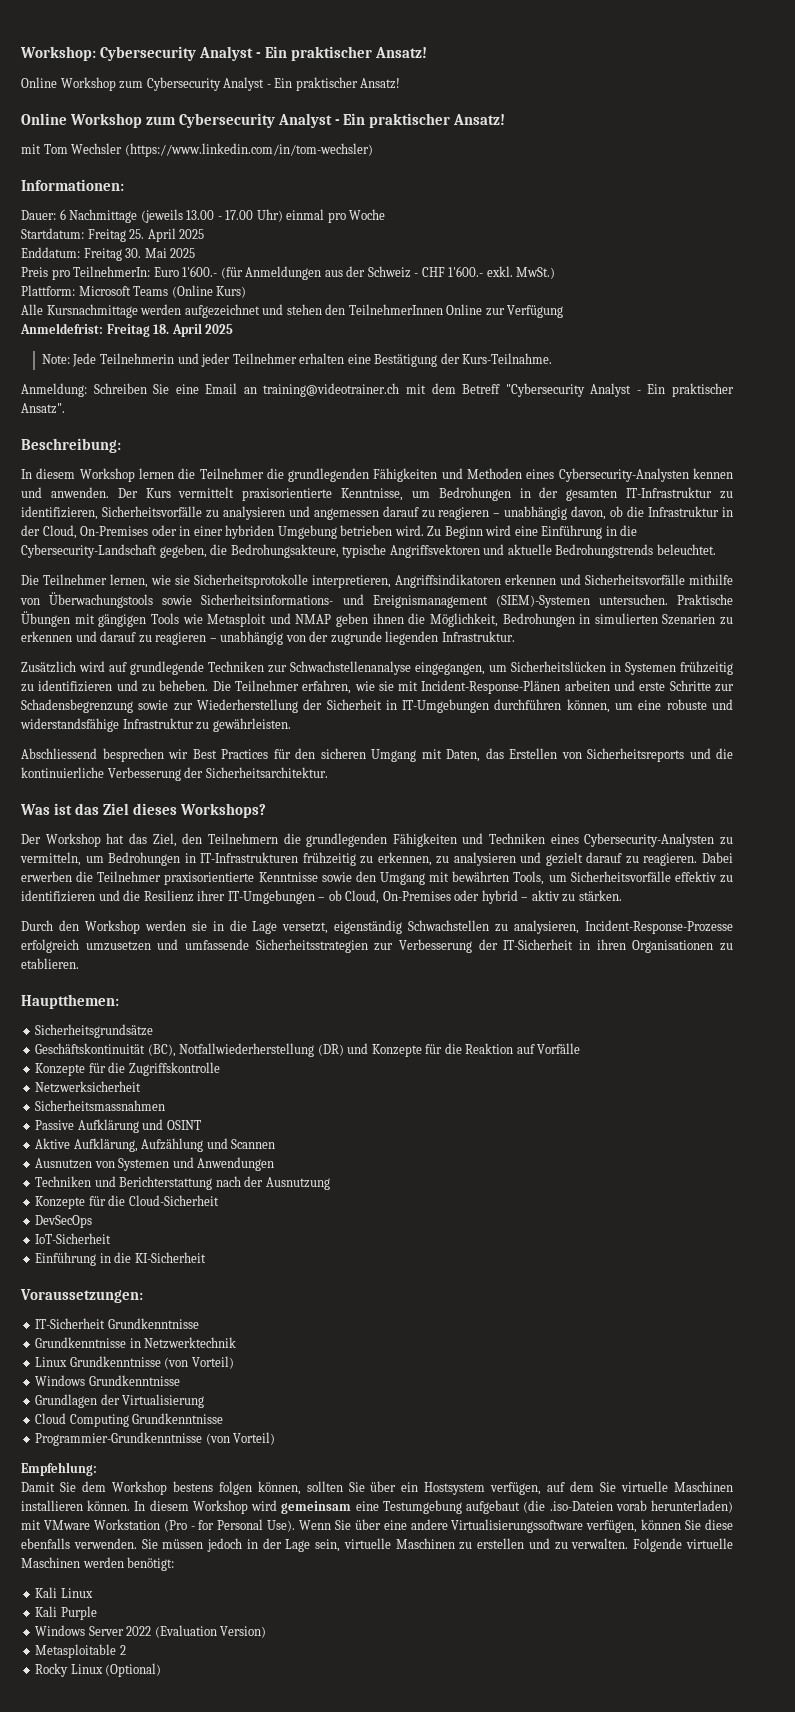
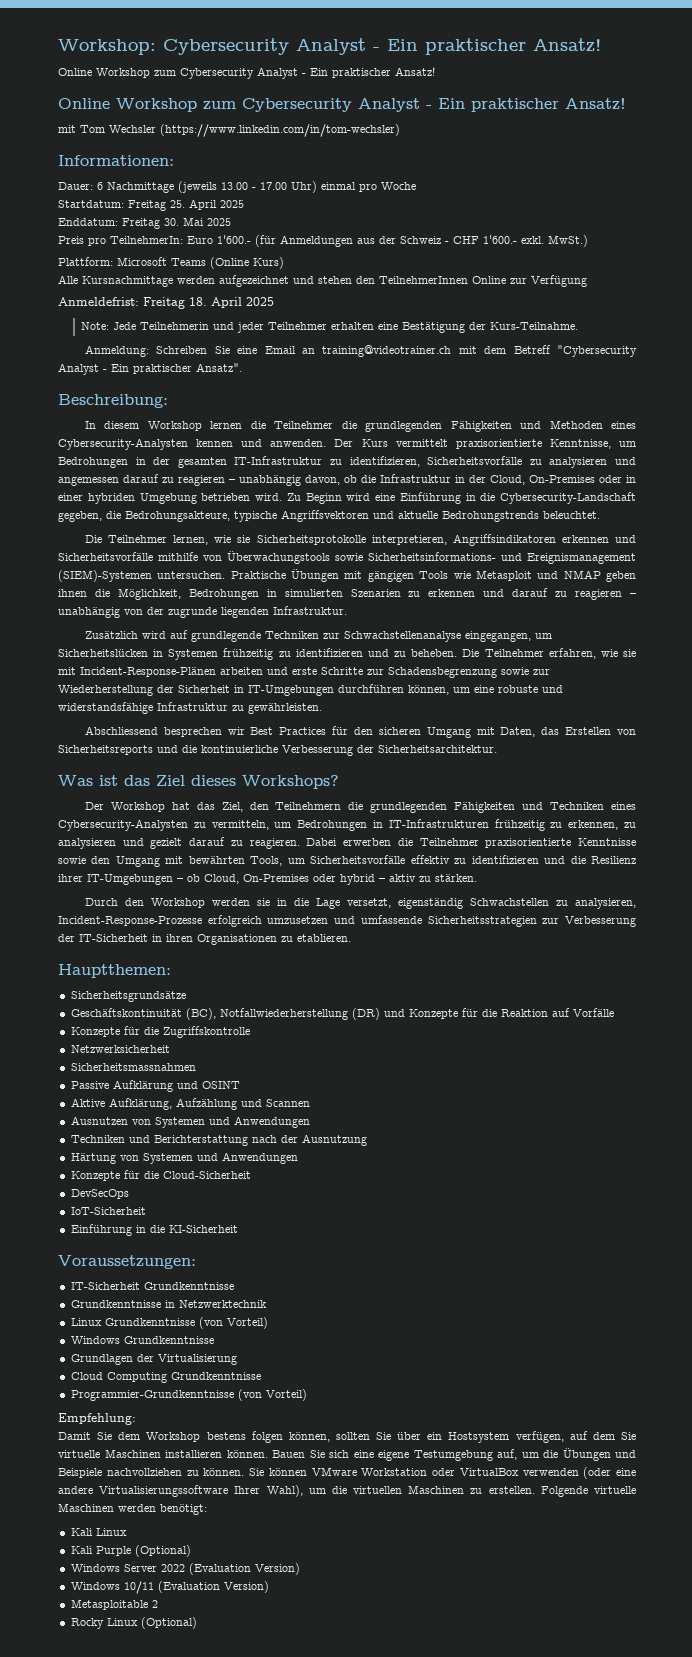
+ Härtung von Systemen und Anwendungen
- In diesem Workshop wird gemeinsam eine Testumgebung aufgebaut (die .iso-Dateien vorab herunterladen) mit VMware Workstation (Pro - for Personal Use). Wenn Sie über eine andere Virtualisierungssoftware verfügen, können Sie diese ebenfalls verwenden. Sie müssen jedoch in der Lage sein, virtuelle Maschinen zu erstellen und zu verwalten.
+ Bauen Sie sich eine eigene Testumgebung auf, um die Übungen und Beispiele nachvollziehen zu können. Sie können VMware Workstation oder VirtualBox verwenden (oder eine andere Virtualisierungssoftware Ihrer Wahl), um die virtuellen Maschinen zu erstellen.
- Kali Purple
+ Kali Purple (Optional)
+ Windows 10/11 (Evaluation Version)

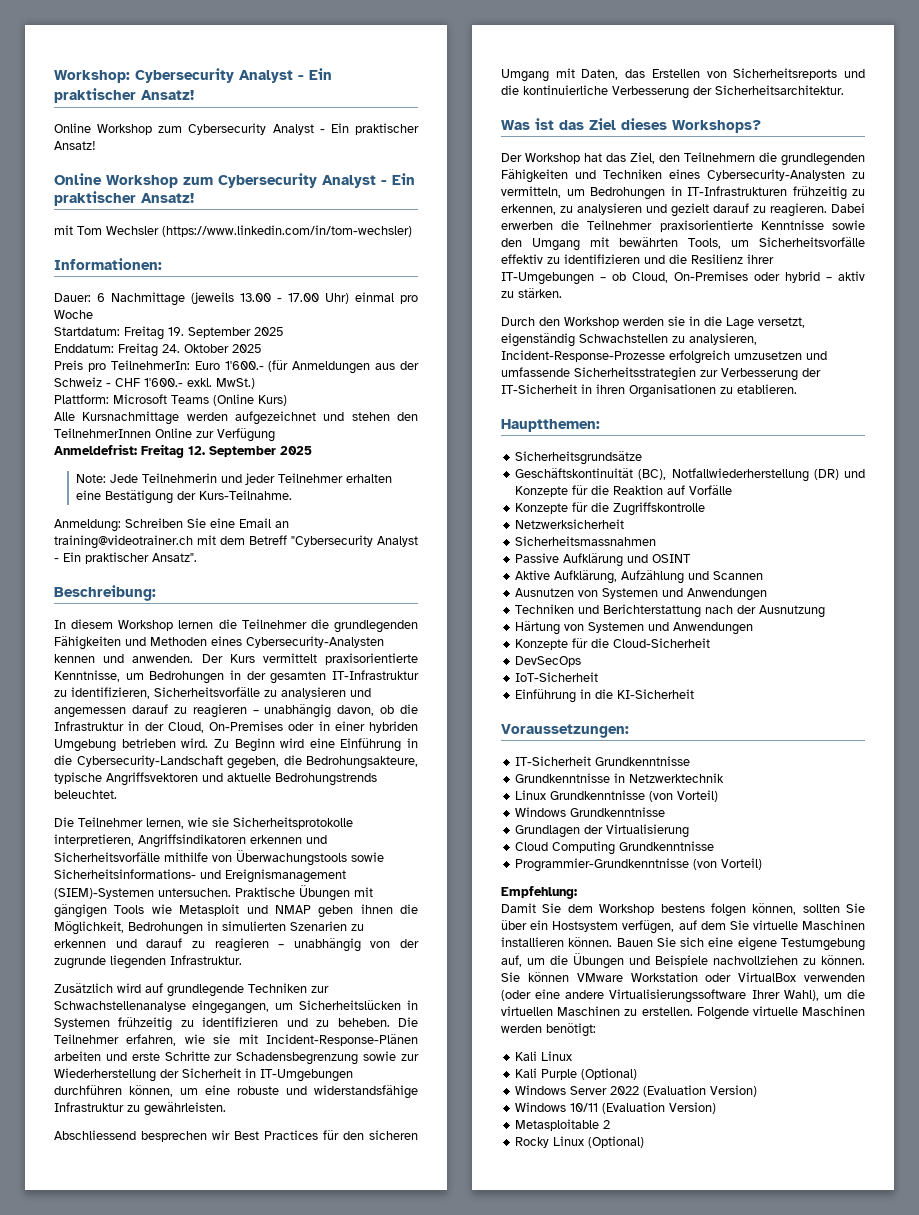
- Startdatum: Freitag 25. April 2025
+ Startdatum: Freitag 19. September 2025
- Enddatum: Freitag 30. Mai 2025
+ Enddatum: Freitag 24. Oktober 2025
- Anmeldefrist: Freitag 18. April 2025
+ Anmeldefrist: Freitag 12. September 2025

